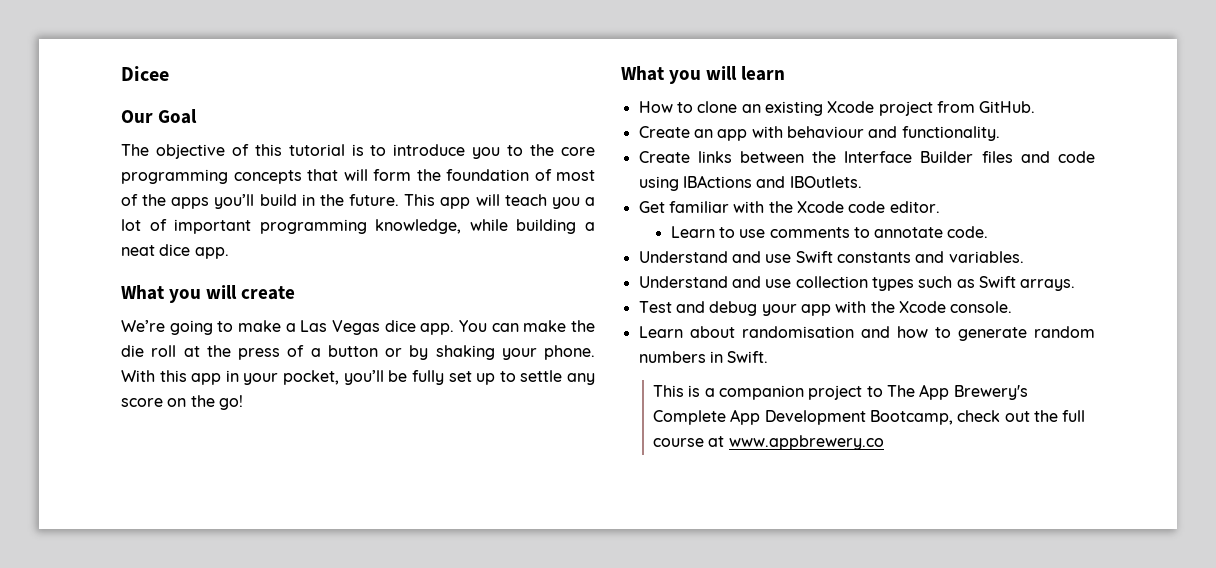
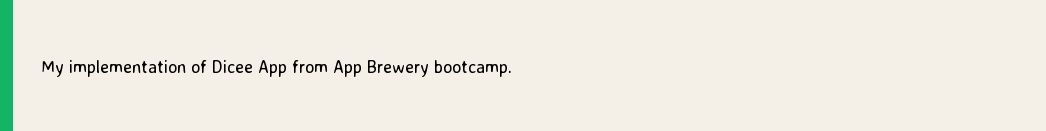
- Dicee
- Our Goal
- The objective of this tutorial is to introduce you to the core programming concepts that will form the foundation of most of the apps you’ll build in the future. This app will teach you a lot of important programming knowledge, while building a neat dice app.
- What you will create
- We’re going to make a Las Vegas dice app. You can make the die roll at the press of a button or by shaking your phone. With this app in your pocket, you’ll be fully set up to settle any score on the go!
- What you will learn
- How to clone an existing Xcode project from GitHub.
- Create an app with behaviour and functionality.
- Create links between the Interface Builder files and code using IBActions and IBOutlets.
- Get familiar with the Xcode code editor.
- Learn to use comments to annotate code.
- Understand and use Swift constants and variables.
- Understand and use collection types such as Swift arrays.
- Test and debug your app with the Xcode console.
- Learn about randomisation and how to generate random numbers in Swift.
- This is a companion project to The App Brewery's Complete App Development Bootcamp, check out the full course at www.appbrewery.co
+ My implementation of Dicee App from App Brewery bootcamp.

